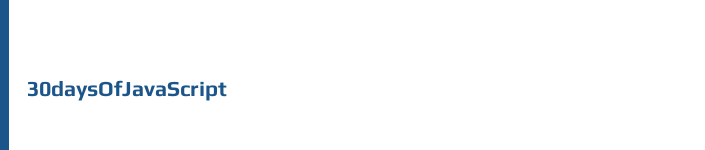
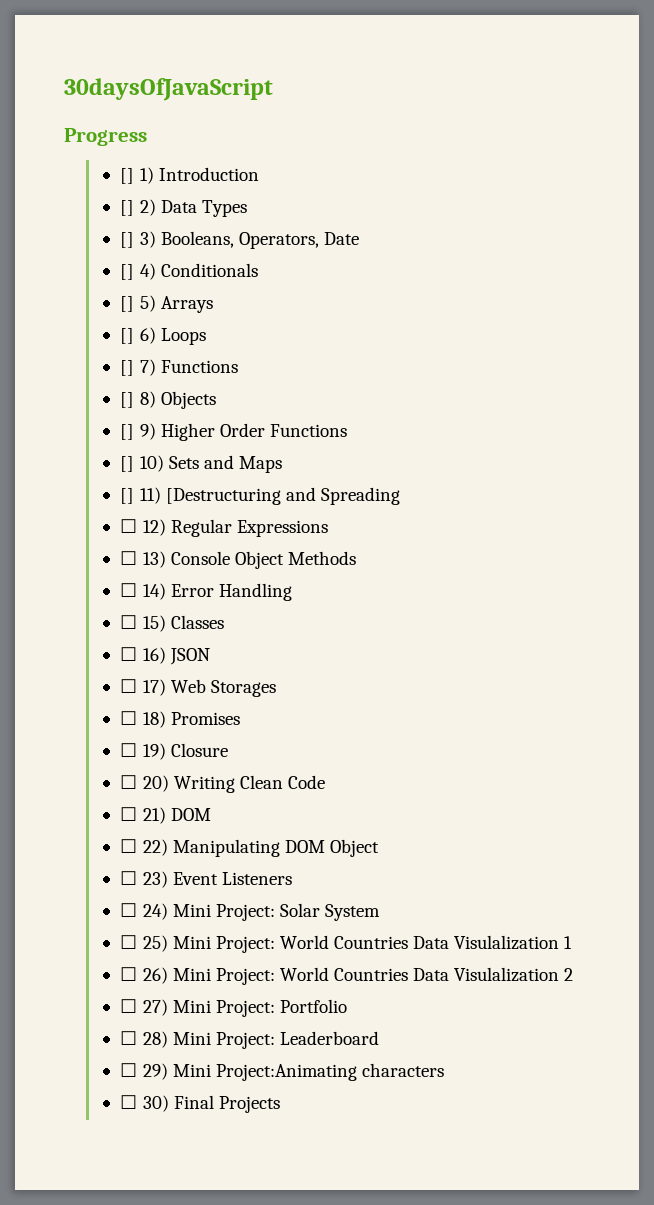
+ Progress
+ [] 1) Introduction
+ [] 2) Data Types
+ [] 3) Booleans, Operators, Date
+ [] 4) Conditionals
+ [] 5) Arrays
+ [] 6) Loops
+ [] 7) Functions
+ [] 8) Objects
+ [] 9) Higher Order Functions
+ [] 10) Sets and Maps
+ [] 11) [Destructuring and Spreading
+ ☐ 12) Regular Expressions
+ ☐ 13) Console Object Methods
+ ☐ 14) Error Handling
+ ☐ 15) Classes
+ ☐ 16) JSON
+ ☐ 17) Web Storages
+ ☐ 18) Promises
+ ☐ 19) Closure
+ ☐ 20) Writing Clean Code
+ ☐ 21) DOM
+ ☐ 22) Manipulating DOM Object
+ ☐ 23) Event Listeners
+ ☐ 24) Mini Project: Solar System
+ ☐ 25) Mini Project: World Countries Data Visulalization 1
+ ☐ 26) Mini Project: World Countries Data Visulalization 2
+ ☐ 27) Mini Project: Portfolio
+ ☐ 28) Mini Project: Leaderboard
+ ☐ 29) Mini Project:Animating characters
+ ☐ 30) Final Projects

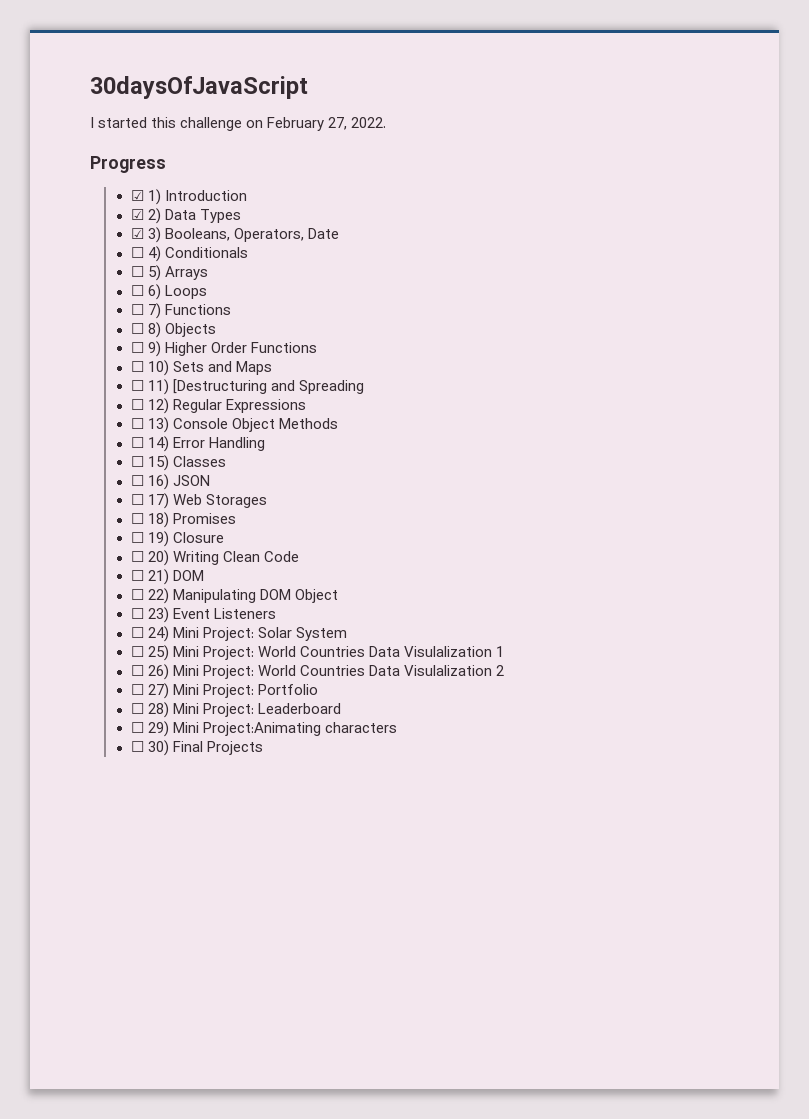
+ I started this challenge on February 27, 2022.
- [] 1) Introduction
+ ☑ 1) Introduction
- [] 2) Data Types
+ ☑ 2) Data Types
- [] 3) Booleans, Operators, Date
+ ☑ 3) Booleans, Operators, Date
- [] 4) Conditionals
+ ☐ 4) Conditionals
- [] 5) Arrays
+ ☐ 5) Arrays
- [] 6) Loops
+ ☐ 6) Loops
- [] 7) Functions
+ ☐ 7) Functions
- [] 8) Objects
+ ☐ 8) Objects
- [] 9) Higher Order Functions
+ ☐ 9) Higher Order Functions
- [] 10) Sets and Maps
+ ☐ 10) Sets and Maps
- [] 11) [Destructuring and Spreading
+ ☐ 11) [Destructuring and Spreading

